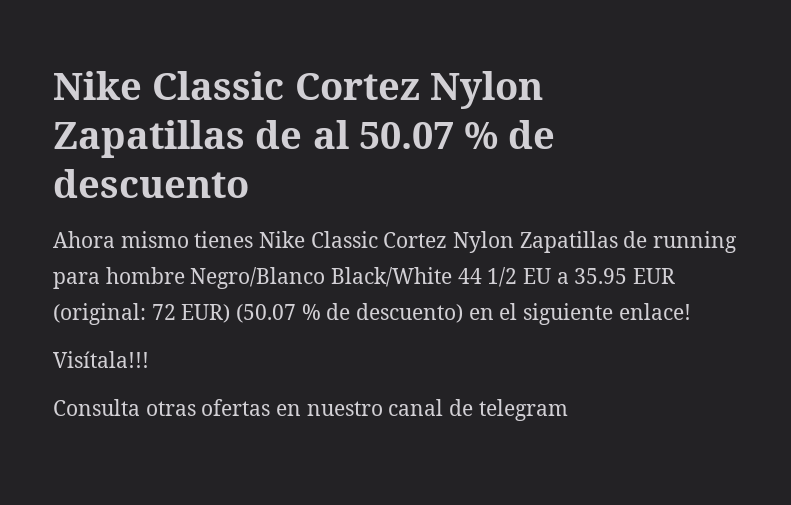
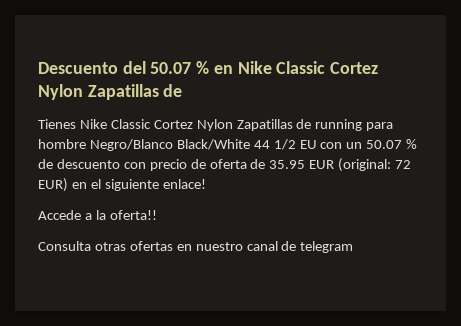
- Nike Classic Cortez Nylon Zapatillas de al 50.07 % de descuento
- Ahora mismo tienes Nike Classic Cortez Nylon Zapatillas de running para hombre Negro/Blanco Black/White 44 1/2 EU a 35.95 EUR (original: 72 EUR) (50.07 % de descuento) en el siguiente enlace!
+ Descuento del 50.07 % en Nike Classic Cortez Nylon Zapatillas de
+ Tienes Nike Classic Cortez Nylon Zapatillas de running para hombre Negro/Blanco Black/White 44 1/2 EU con un 50.07 % de descuento con precio de oferta de 35.95 EUR (original: 72 EUR) en el siguiente enlace!
- Visítala!!!
+ Accede a la oferta!!

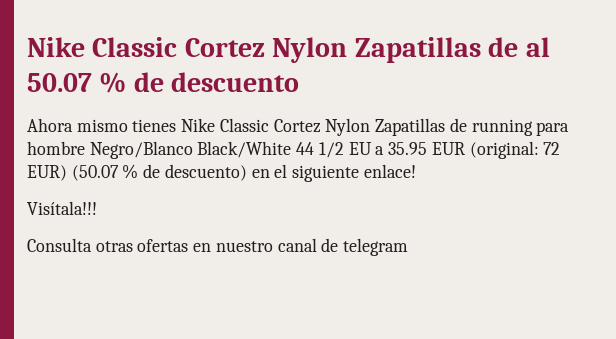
- Descuento del 50.07 % en Nike Classic Cortez Nylon Zapatillas de
- Tienes Nike Classic Cortez Nylon Zapatillas de running para hombre Negro/Blanco Black/White 44 1/2 EU con un 50.07 % de descuento con precio de oferta de 35.95 EUR (original: 72 EUR) en el siguiente enlace!
+ Nike Classic Cortez Nylon Zapatillas de al 50.07 % de descuento
+ Ahora mismo tienes Nike Classic Cortez Nylon Zapatillas de running para hombre Negro/Blanco Black/White 44 1/2 EU a 35.95 EUR (original: 72 EUR) (50.07 % de descuento) en el siguiente enlace!
- Accede a la oferta!!
+ Visítala!!!

